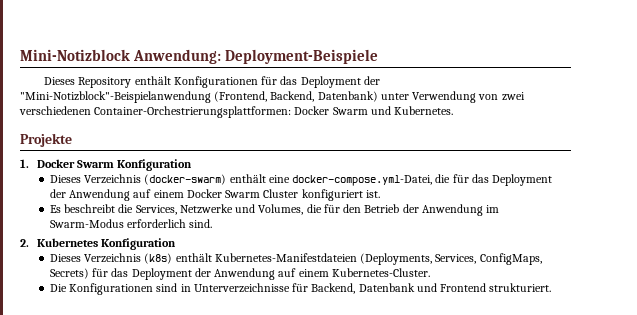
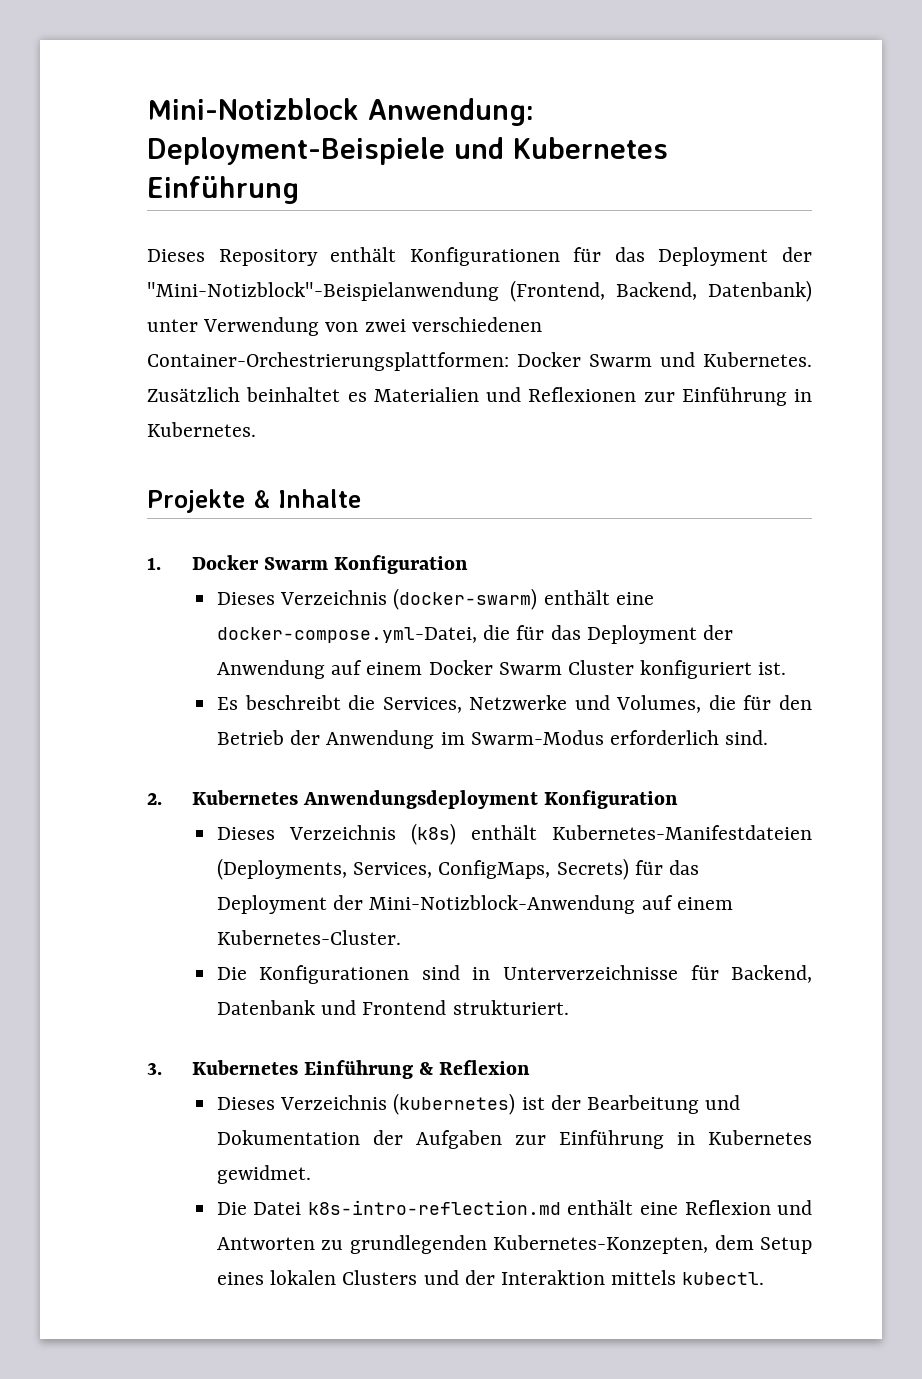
- Mini-Notizblock Anwendung: Deployment-Beispiele
+ Mini-Notizblock Anwendung: Deployment-Beispiele und Kubernetes Einführung
+ Zusätzlich beinhaltet es Materialien und Reflexionen zur Einführung in Kubernetes.
- Projekte
+ Projekte & Inhalte
- 2. Kubernetes Konfiguration
+ 2. Kubernetes Anwendungsdeployment Konfiguration
- Dieses Verzeichnis (k8s) enthält Kubernetes-Manifestdateien (Deployments, Services, ConfigMaps, Secrets) für das Deployment der Anwendung auf einem Kubernetes-Cluster.
+ Dieses Verzeichnis (k8s) enthält Kubernetes-Manifestdateien (Deployments, Services, ConfigMaps, Secrets) für das Deployment der Mini-Notizblock-Anwendung auf einem Kubernetes-Cluster.
+ 3. Kubernetes Einführung & Reflexion
+ Dieses Verzeichnis (kubernetes) ist der Bearbeitung und Dokumentation der Aufgaben zur Einführung in Kubernetes gewidmet.
+ Die Datei k8s-intro-reflection.md enthält eine Reflexion und Antworten zu grundlegenden Kubernetes-Konzepten, dem Setup eines lokalen Clusters und der Interaktion mittels kubectl.

